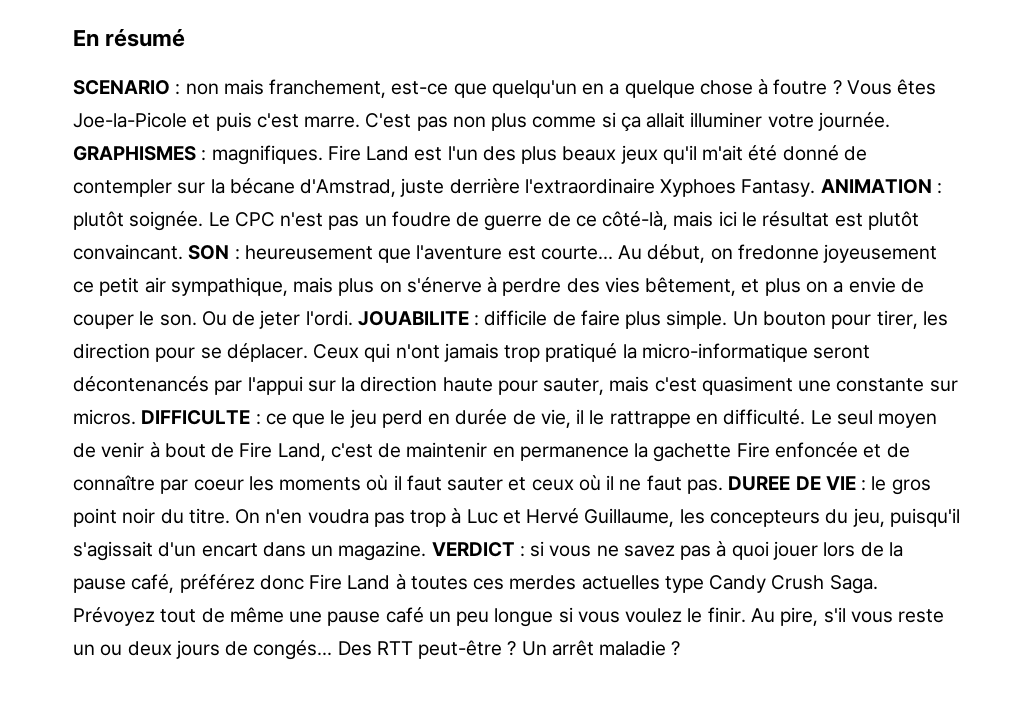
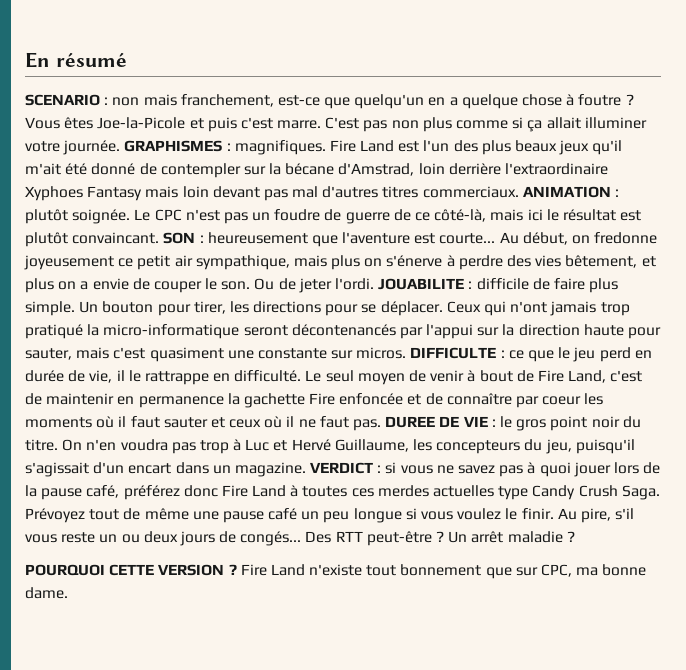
- Fire Land est l'un des plus beaux jeux qu'il m'ait été donné de contempler sur la bécane d'Amstrad, juste derrière l'extraordinaire Xyphoes Fantasy.
+ Fire Land est l'un des plus beaux jeux qu'il m'ait été donné de contempler sur la bécane d'Amstrad, loin derrière l'extraordinaire Xyphoes Fantasy mais loin devant pas mal d'autres titres commerciaux.
- Un bouton pour tirer, les direction pour se déplacer.
+ Un bouton pour tirer, les directions pour se déplacer.
+ POURQUOI CETTE VERSION ? Fire Land n'existe tout bonnement que sur CPC, ma bonne dame.

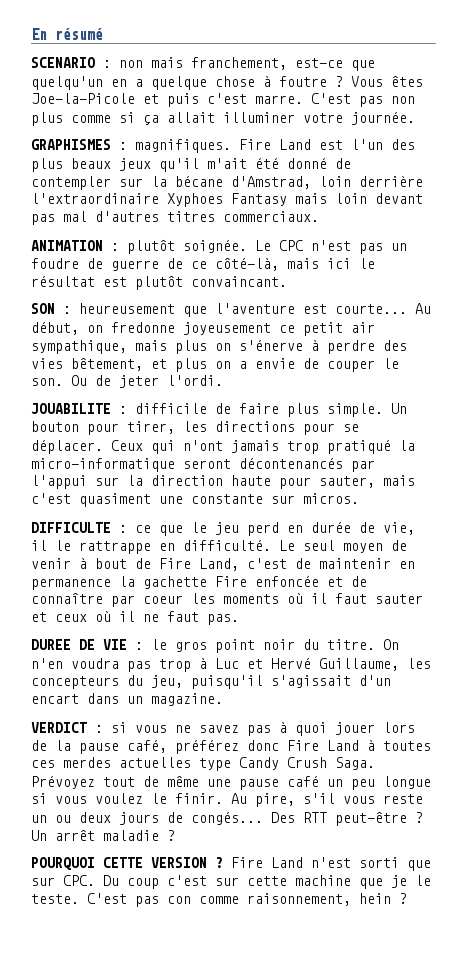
- C'est pas non plus comme si ça allait illuminer votre journée. GRAPHISMES : magnifiques.
+ C'est pas non plus comme si ça allait illuminer votre journée.
+ GRAPHISMES : magnifiques.
- Fire Land est l'un des plus beaux jeux qu'il m'ait été donné de contempler sur la bécane d'Amstrad, loin derrière l'extraordinaire Xyphoes Fantasy mais loin devant pas mal d'autres titres commerciaux. ANIMATION : plutôt soignée.
+ Fire Land est l'un des plus beaux jeux qu'il m'ait été donné de contempler sur la bécane d'Amstrad, loin derrière l'extraordinaire Xyphoes Fantasy mais loin devant pas mal d'autres titres commerciaux.
+ ANIMATION : plutôt soignée.
- Le CPC n'est pas un foudre de guerre de ce côté-là, mais ici le résultat est plutôt convaincant. SON : heureusement que l'aventure est courte...
+ Le CPC n'est pas un foudre de guerre de ce côté-là, mais ici le résultat est plutôt convaincant.
+ SON : heureusement que l'aventure est courte...
- Ou de jeter l'ordi. JOUABILITE : difficile de faire plus simple.
+ Ou de jeter l'ordi.
+ JOUABILITE : difficile de faire plus simple.
- Ceux qui n'ont jamais trop pratiqué la micro-informatique seront décontenancés par l'appui sur la direction haute pour sauter, mais c'est quasiment une constante sur micros. DIFFICULTE : ce que le jeu perd en durée de vie, il le rattrappe en difficulté.
+ Ceux qui n'ont jamais trop pratiqué la micro-informatique seront décontenancés par l'appui sur la direction haute pour sauter, mais c'est quasiment une constante sur micros.
+ DIFFICULTE : ce que le jeu perd en durée de vie, il le rattrappe en difficulté.
- Le seul moyen de venir à bout de Fire Land, c'est de maintenir en permanence la gachette Fire enfoncée et de connaître par coeur les moments où il faut sauter et ceux où il ne faut pas. DUREE DE VIE : le gros point noir du titre.
+ Le seul moyen de venir à bout de Fire Land, c'est de maintenir en permanence la gachette Fire enfoncée et de connaître par coeur les moments où il faut sauter et ceux où il ne faut pas.
+ DUREE DE VIE : le gros point noir du titre.
- On n'en voudra pas trop à Luc et Hervé Guillaume, les concepteurs du jeu, puisqu'il s'agissait d'un encart dans un magazine. VERDICT : si vous ne savez pas à quoi jouer lors de la pause café, préférez donc Fire Land à toutes ces merdes actuelles type Candy Crush Saga.
+ On n'en voudra pas trop à Luc et Hervé Guillaume, les concepteurs du jeu, puisqu'il s'agissait d'un encart dans un magazine.
+ VERDICT : si vous ne savez pas à quoi jouer lors de la pause café, préférez donc Fire Land à toutes ces merdes actuelles type Candy Crush Saga.
- Fire Land n'existe tout bonnement que sur CPC, ma bonne dame.
+ Fire Land n'est sorti que sur CPC. Du coup c'est sur cette machine que je le teste. C'est pas con comme raisonnement, hein ?

